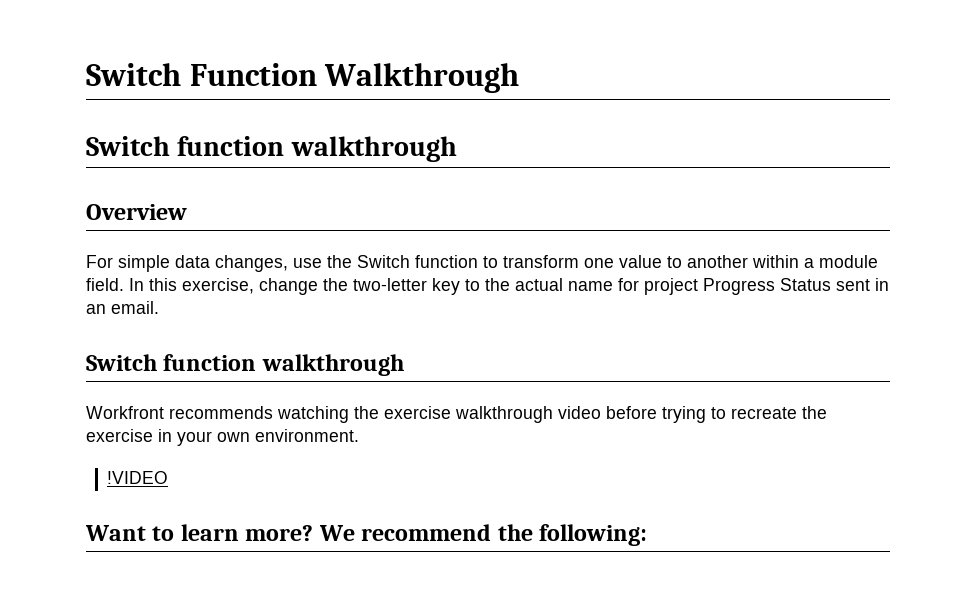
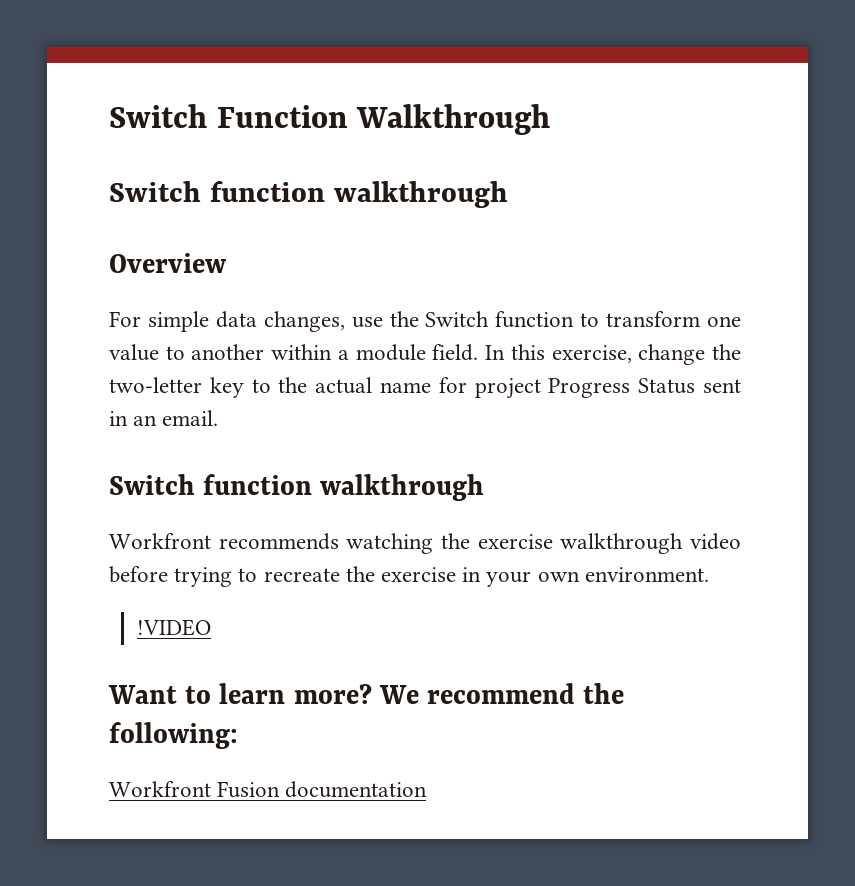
+ Workfront Fusion documentation

